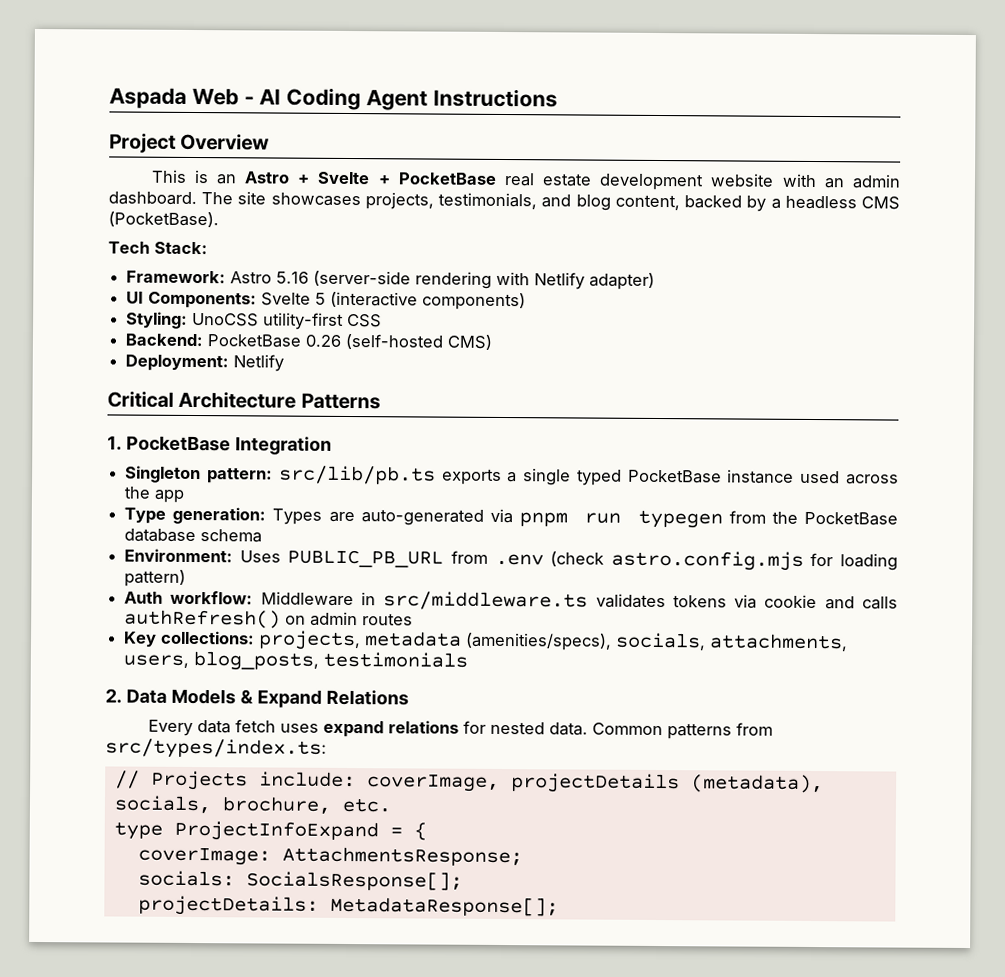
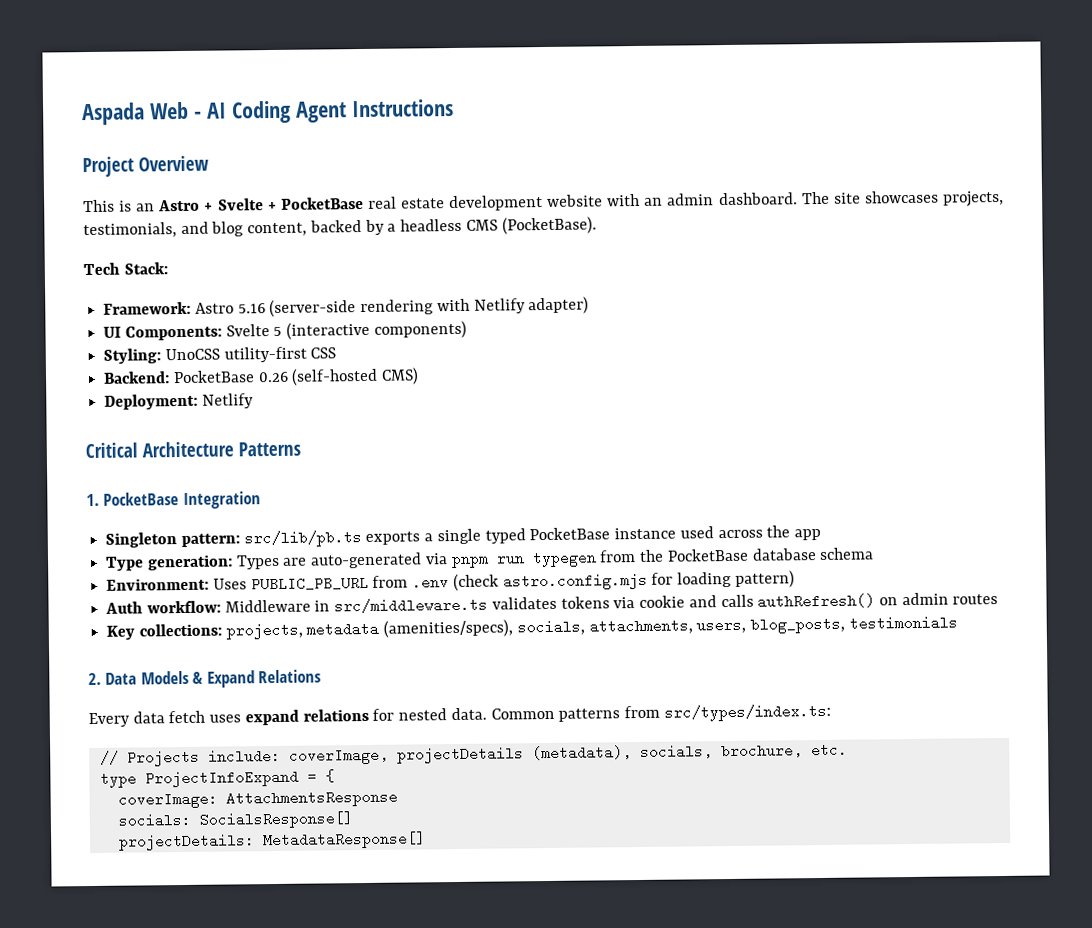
- coverImage: AttachmentsResponse;
+ coverImage: AttachmentsResponse
- socials: SocialsResponse[];
+ socials: SocialsResponse[]
- projectDetails: MetadataResponse[];
+ projectDetails: MetadataResponse[]

